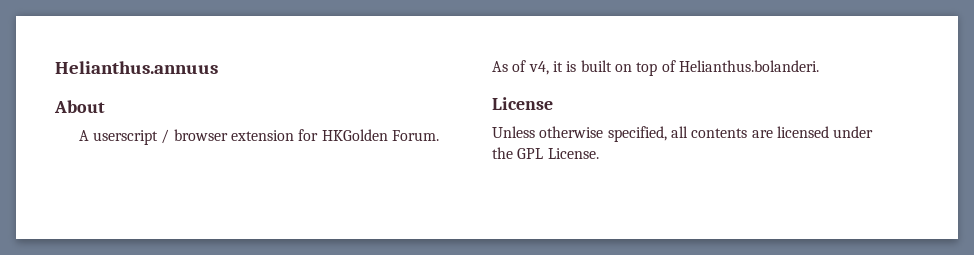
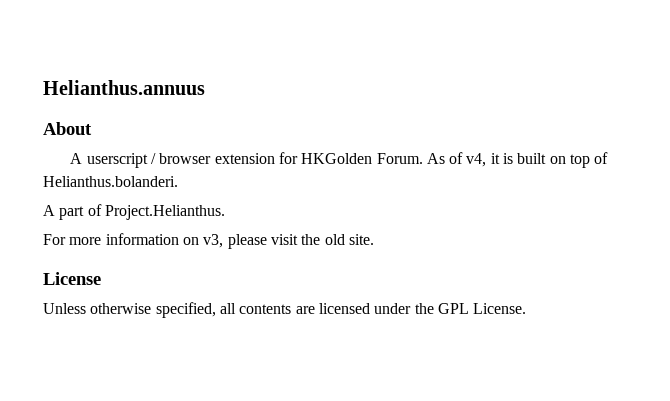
+ A part of Project.Helianthus.
+ For more information on v3, please visit the old site.

